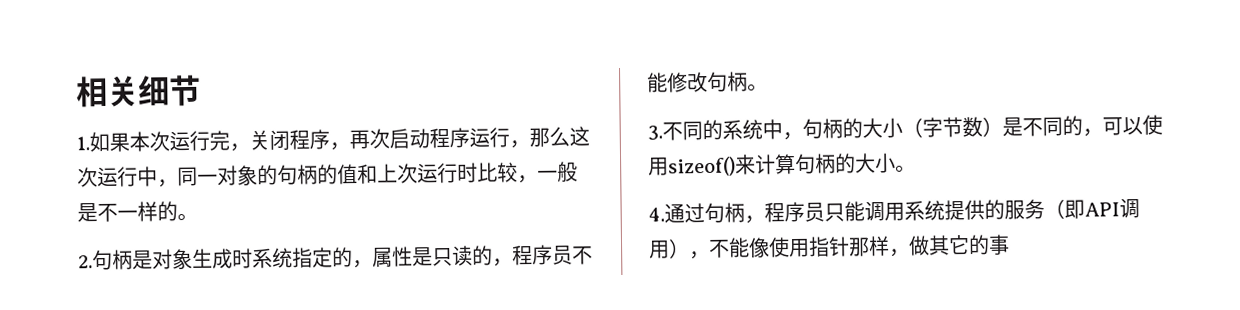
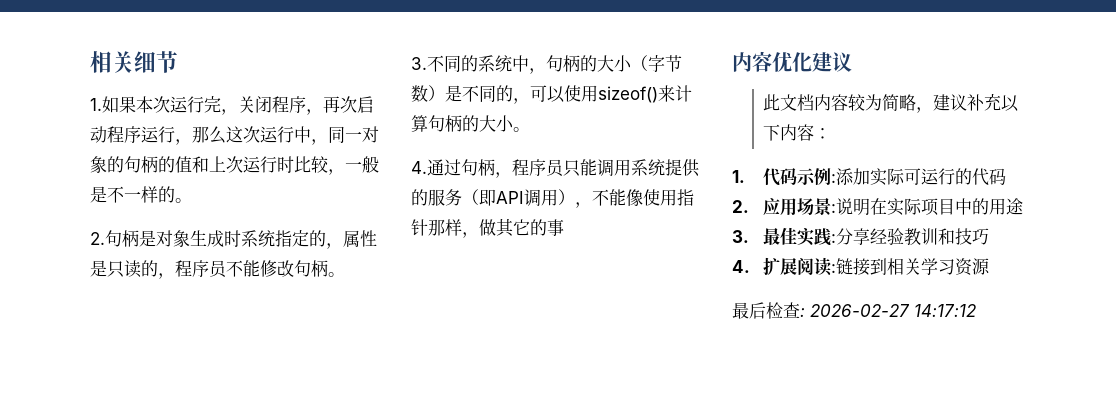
+ 内容优化建议
+ 此文档内容较为简略，建议补充以下内容：
+ 1.代码示例:添加实际可运行的代码
+ 2.应用场景:说明在实际项目中的用途
+ 3.最佳实践:分享经验教训和技巧
+ 4.扩展阅读:链接到相关学习资源
+ 最后检查: 2026-02-27 14:17:12

